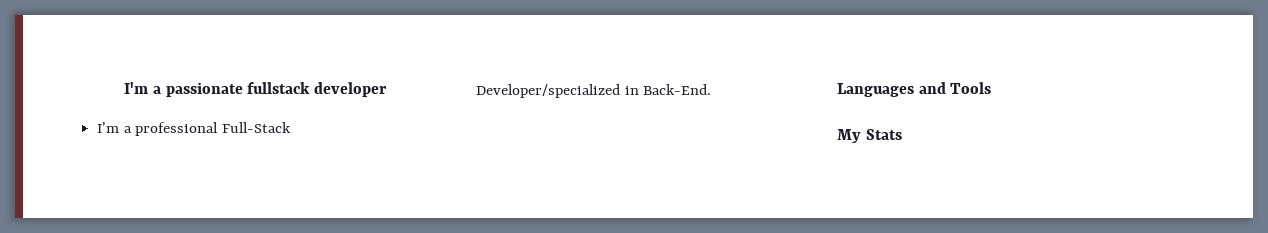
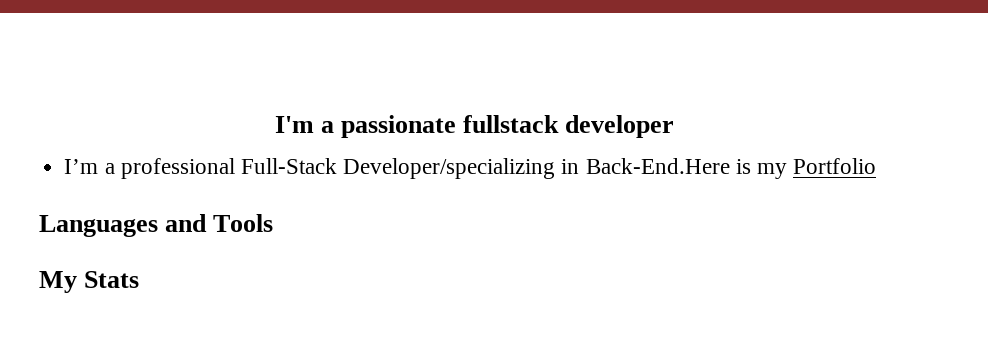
- I’m a professional Full-Stack Developer/specialized in Back-End.
+ I’m a professional Full-Stack Developer/specializing in Back-End.Here is my Portfolio

